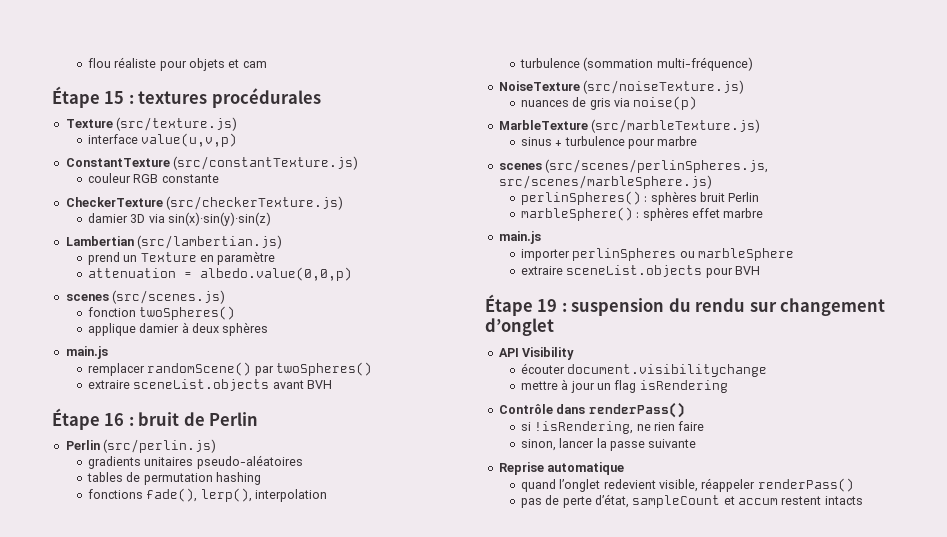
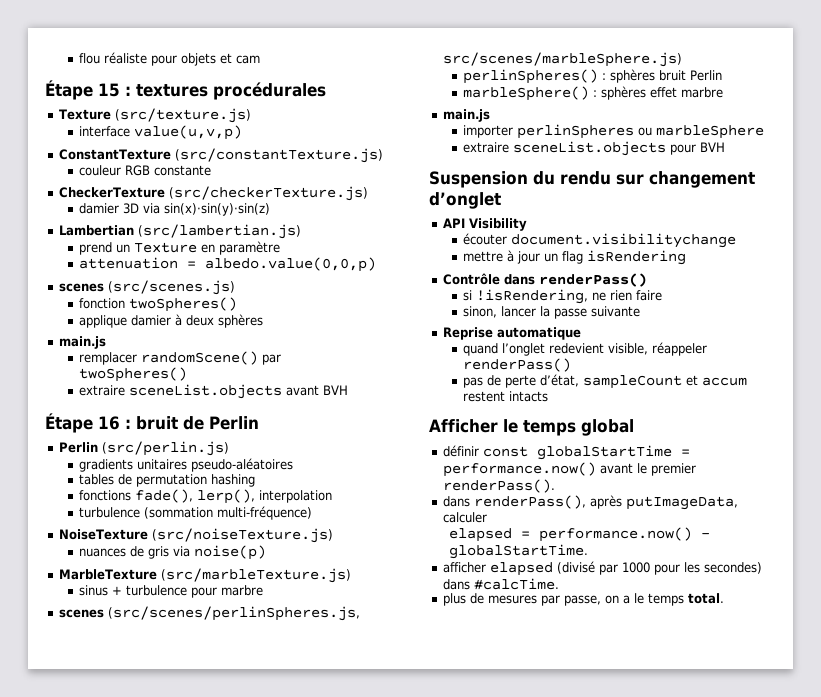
- Étape 19 : suspension du rendu sur changement d’onglet
+ Suspension du rendu sur changement d’onglet
+ Afficher le temps global
+ définir const globalStartTime = performance.now() avant le premier renderPass().
+ dans renderPass(), après putImageData, calculer
+ elapsed = performance.now() - globalStartTime.
+ afficher elapsed (divisé par 1000 pour les secondes) dans #calcTime.
+ plus de mesures par passe, on a le temps total.

